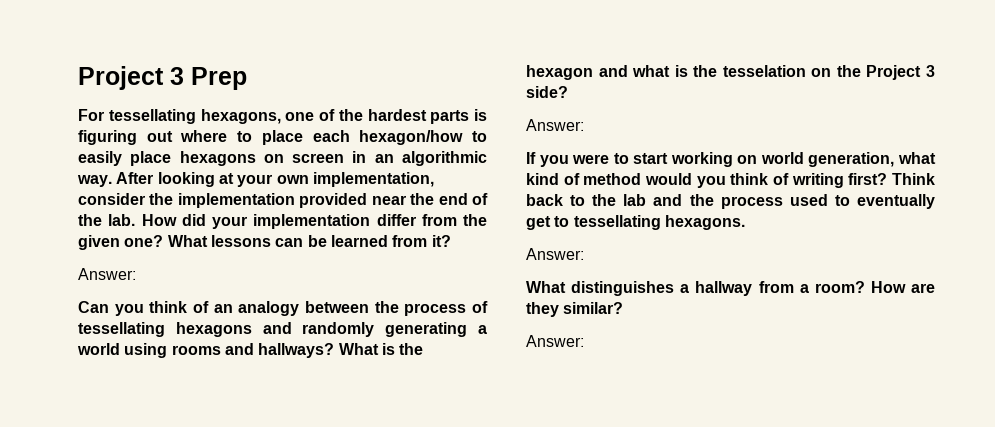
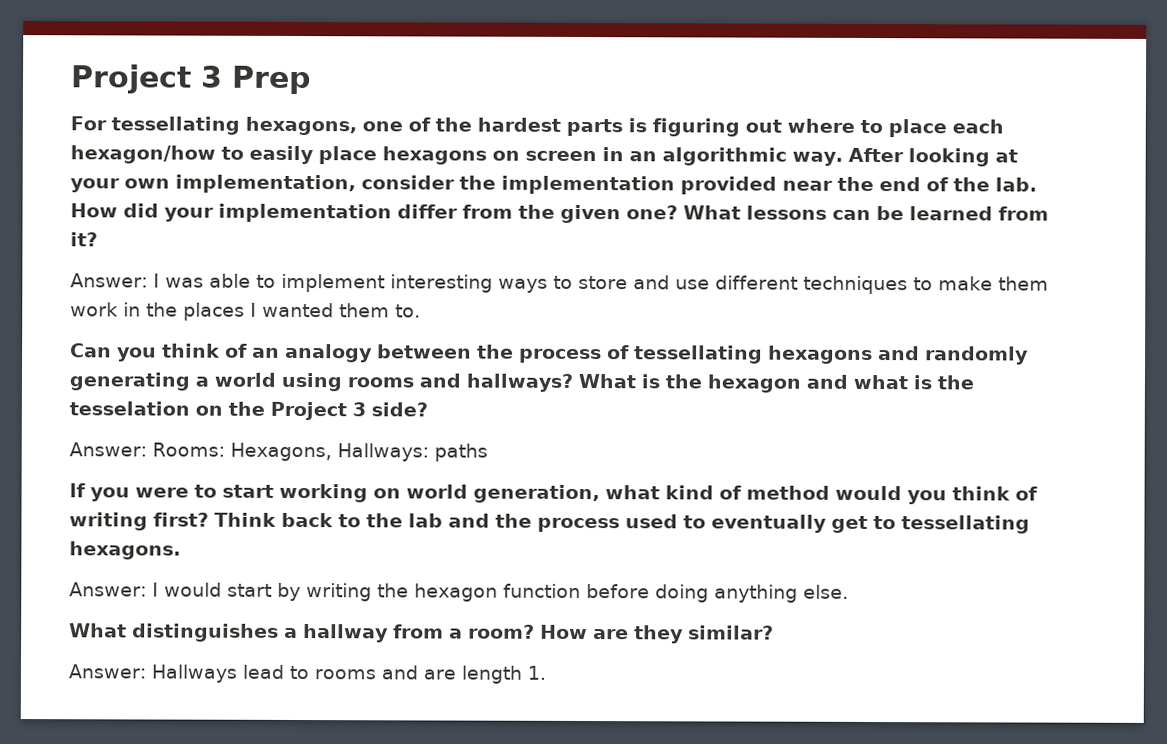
  What lessons can be learned from it?
- Answer:
+ Answer: I was able to implement interesting ways to store and use different techniques to make them work in the places I wanted them to.
  What is the hexagon and what is the tesselation on the Project 3 side?
- Answer:
+ Answer: Rooms: Hexagons, Hallways: paths
  Think back to the lab and the process used to eventually get to tessellating hexagons.
- Answer:
+ Answer: I would start by writing the hexagon function before doing anything else.
  How are they similar?
- Answer:
+ Answer: Hallways lead to rooms and are length 1.

